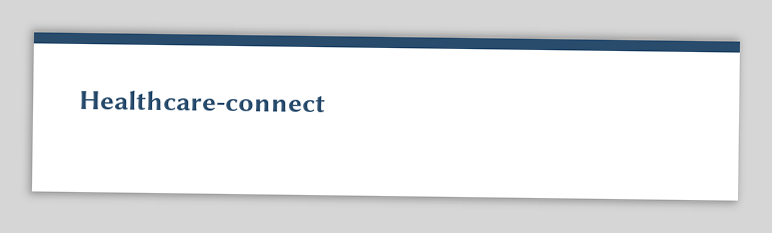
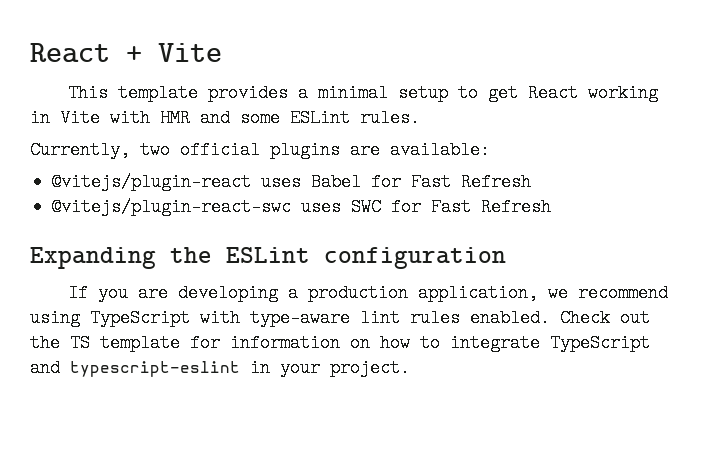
- Healthcare-connect
+ React + Vite
+ This template provides a minimal setup to get React working in Vite with HMR and some ESLint rules.
+ Currently, two official plugins are available:
+ @vitejs/plugin-react uses Babel for Fast Refresh
+ @vitejs/plugin-react-swc uses SWC for Fast Refresh
+ Expanding the ESLint configuration
+ If you are developing a production application, we recommend using TypeScript with type-aware lint rules enabled. Check out the TS template for information on how to integrate TypeScript and typescript-eslint in your project.

